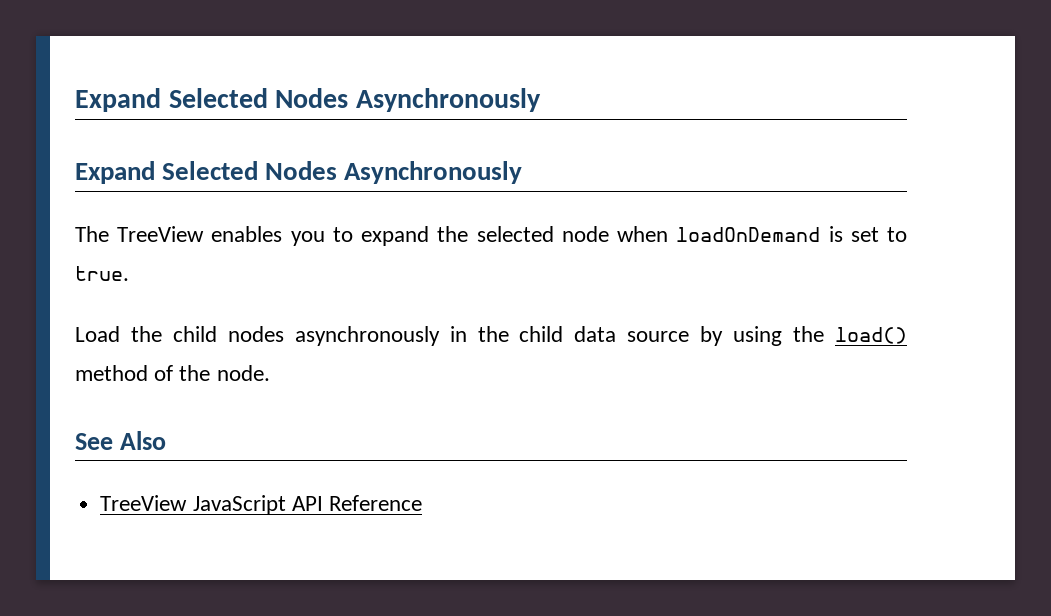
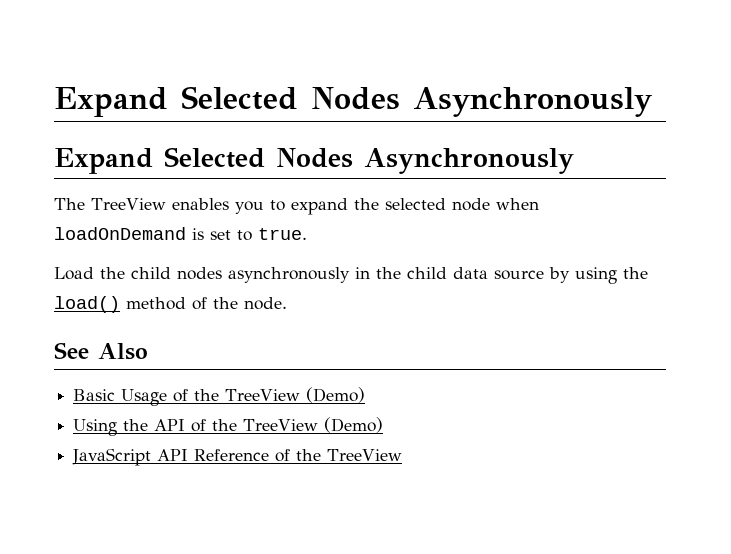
- TreeView JavaScript API Reference
+ Basic Usage of the TreeView (Demo)
+ Using the API of the TreeView (Demo)
+ JavaScript API Reference of the TreeView

